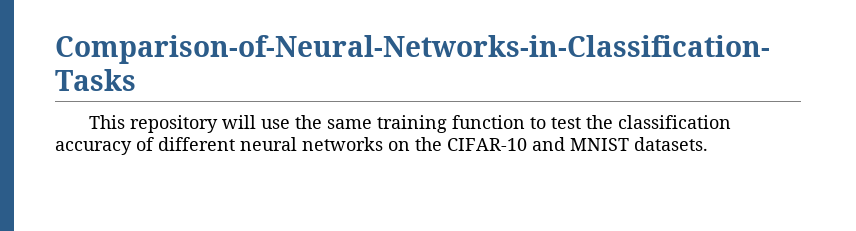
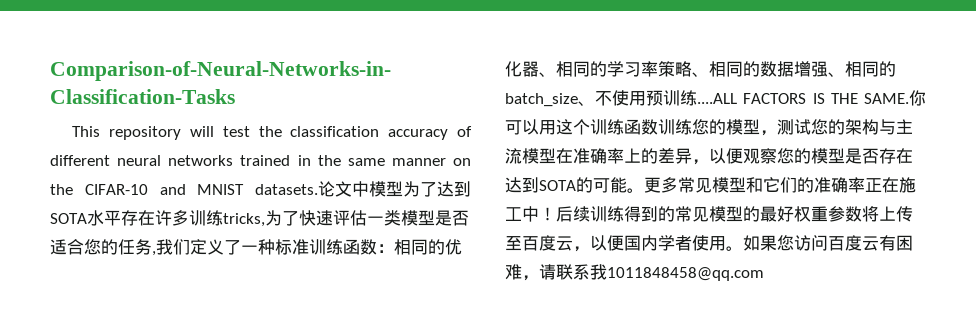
- This repository will use the same training function to test the classification accuracy of different neural networks on the CIFAR-10 and MNIST datasets.
+ This repository will test the classification accuracy of different neural networks trained in the same manner on the CIFAR-10 and MNIST datasets.
+ 论文中模型为了达到SOTA水平存在许多训练tricks,为了快速评估一类模型是否适合您的任务,我们定义了一种标准训练函数：相同的优化器、相同的学习率策略、相同的数据增强、相同的batch_size、不使用预训练....ALL FACTORS IS THE SAME.你可以用这个训练函数训练您的模型，测试您的架构与主流模型在准确率上的差异，以便观察您的模型是否存在达到SOTA的可能。更多常见模型和它们的准确率正在施工中！后续训练得到的常见模型的最好权重参数将上传至百度云，以便国内学者使用。如果您访问百度云有困难，请联系我1011848458@qq.com

